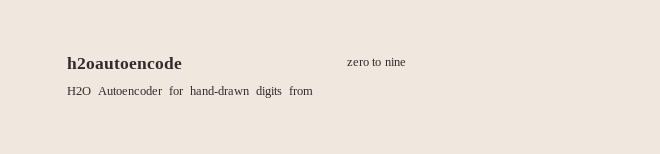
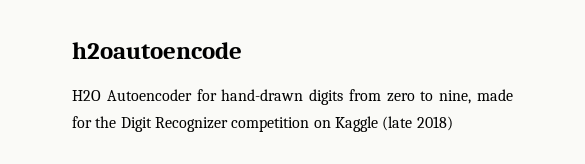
- H2O Autoencoder for hand-drawn digits from zero to nine
+ H2O Autoencoder for hand-drawn digits from zero to nine, made for the Digit Recognizer competition on Kaggle (late 2018)

